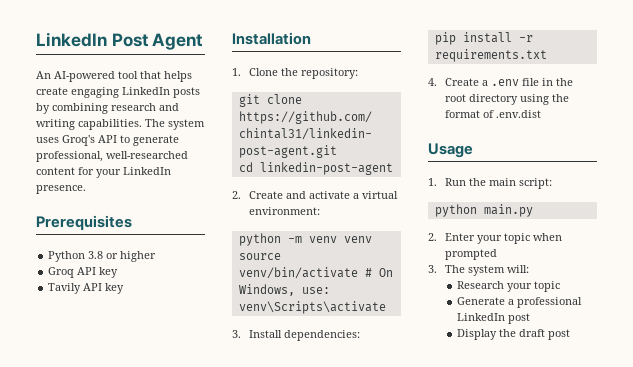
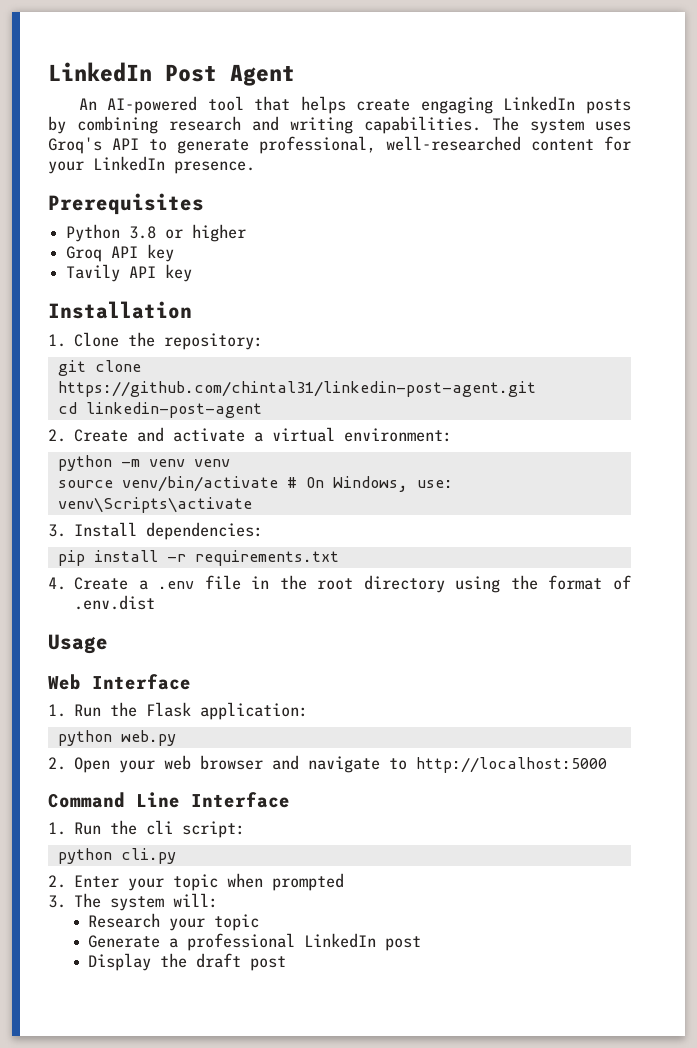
- 1. Run the main script:
+ Web Interface
+ 1. Run the Flask application:
+ python web.py
+ 2. Open your web browser and navigate to http://localhost:5000
+ Command Line Interface
+ 1. Run the cli script:
- python main.py
+ python cli.py

